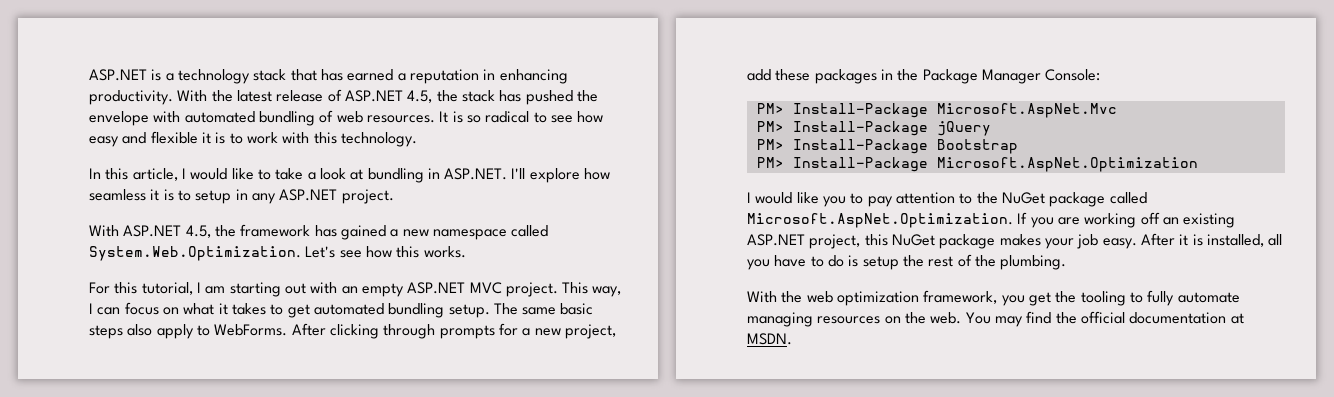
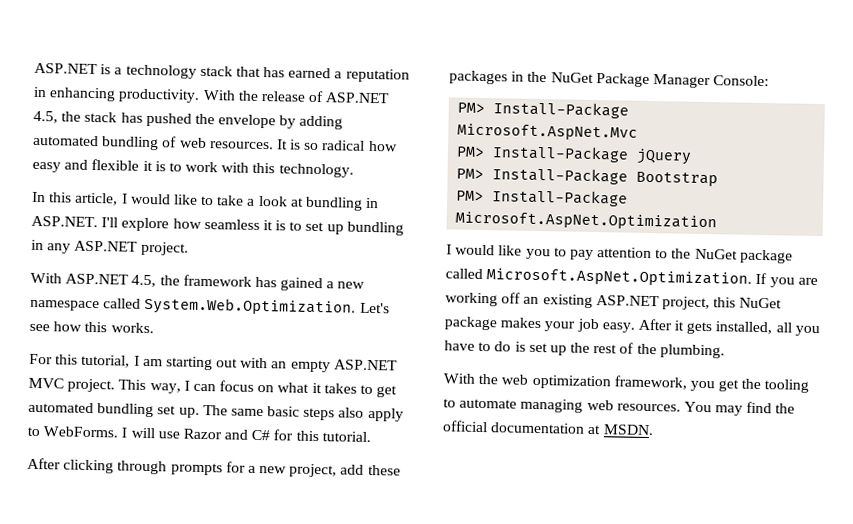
- With the latest release of ASP.NET 4.5, the stack has pushed the envelope with automated bundling of web resources.
+ With the release of ASP.NET 4.5, the stack has pushed the envelope by adding automated bundling of web resources.
- It is so radical to see how easy and flexible it is to work with this technology.
+ It is so radical how easy and flexible it is to work with this technology.
- In this article, I would like to take a look at bundling in ASP.NET. I'll explore how seamless it is to setup in any ASP.NET project.
+ In this article, I would like to take a look at bundling in ASP.NET. I'll explore how seamless it is to set up bundling in any ASP.NET project.
- This way, I can focus on what it takes to get automated bundling setup.
+ This way, I can focus on what it takes to get automated bundling set up.
- The same basic steps also apply to WebForms. After clicking through prompts for a new project, add these packages in the Package Manager Console:
+ The same basic steps also apply to WebForms. I will use Razor and C# for this tutorial.
+ After clicking through prompts for a new project, add these packages in the NuGet Package Manager Console:
- After it is installed, all you have to do is setup the rest of the plumbing.
+ After it gets installed, all you have to do is set up the rest of the plumbing.
- With the web optimization framework, you get the tooling to fully automate managing resources on the web.
+ With the web optimization framework, you get the tooling to automate managing web resources.

